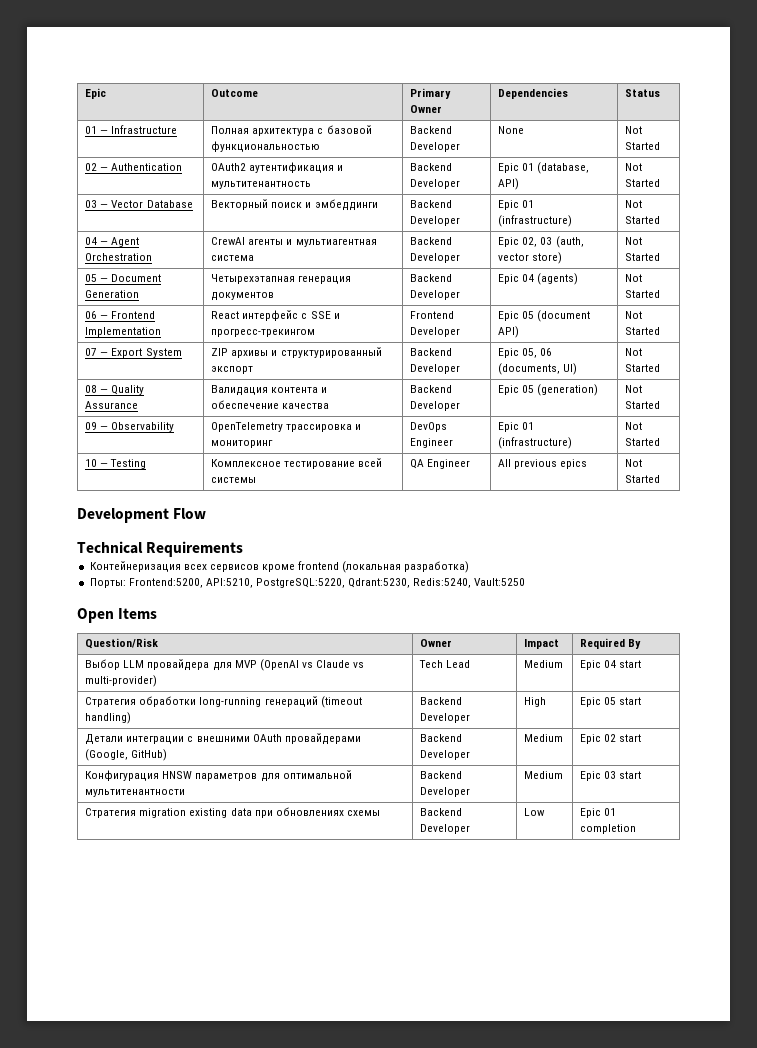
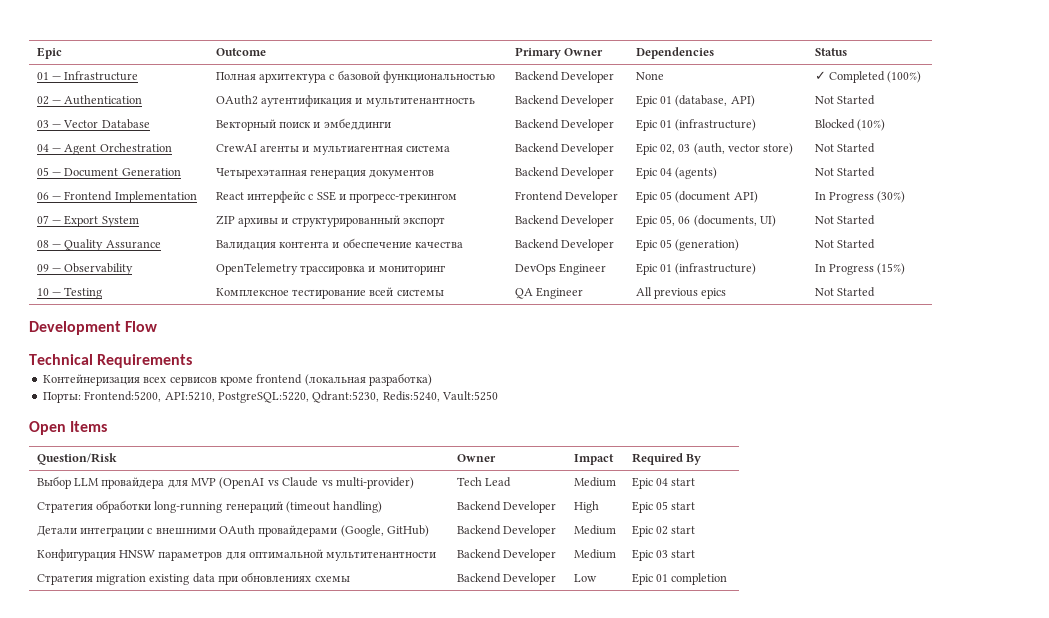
- 01 — Infrastructure | Полная архитектура с базовой функциональностью | Backend Developer | None | Not Started
+ 01 — Infrastructure | Полная архитектура с базовой функциональностью | Backend Developer | None | ✓ Completed (100%)
- 03 — Vector Database | Векторный поиск и эмбеддинги | Backend Developer | Epic 01 (infrastructure) | Not Started
+ 03 — Vector Database | Векторный поиск и эмбеддинги | Backend Developer | Epic 01 (infrastructure) | Blocked (10%)
- 06 — Frontend Implementation | React интерфейс с SSE и прогресс-трекингом | Frontend Developer | Epic 05 (document API) | Not Started
+ 06 — Frontend Implementation | React интерфейс с SSE и прогресс-трекингом | Frontend Developer | Epic 05 (document API) | In Progress (30%)
- 09 — Observability | OpenTelemetry трассировка и мониторинг | DevOps Engineer | Epic 01 (infrastructure) | Not Started
+ 09 — Observability | OpenTelemetry трассировка и мониторинг | DevOps Engineer | Epic 01 (infrastructure) | In Progress (15%)

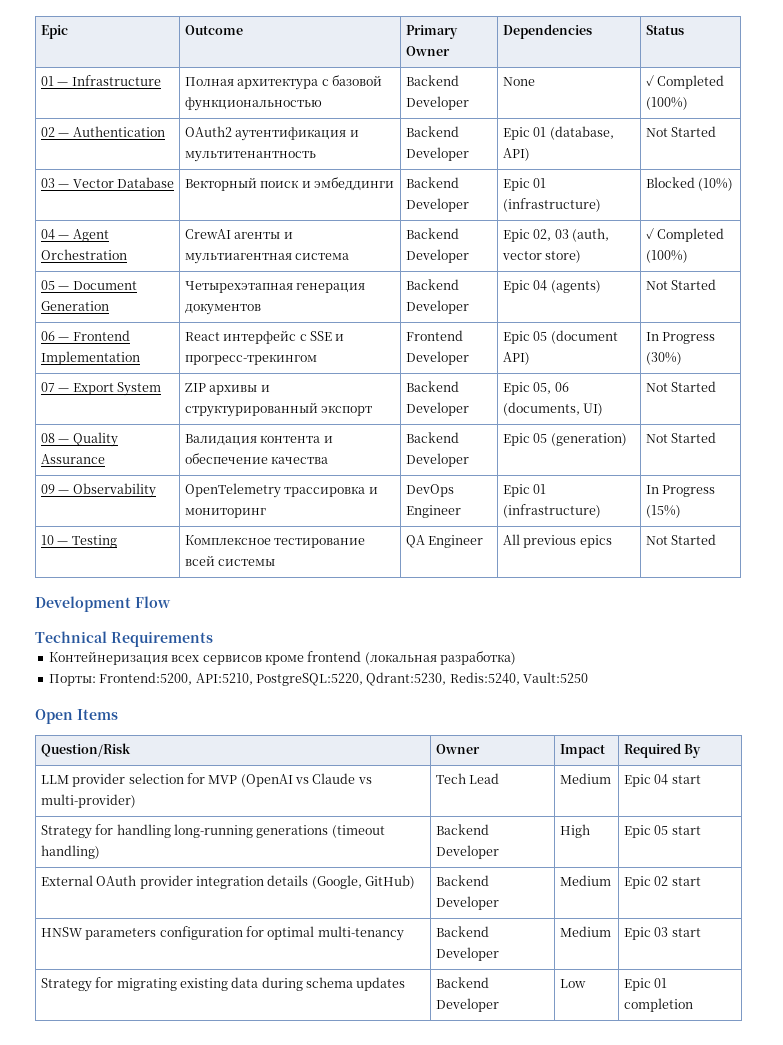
- 04 — Agent Orchestration | CrewAI агенты и мультиагентная система | Backend Developer | Epic 02, 03 (auth, vector store) | Not Started
+ 04 — Agent Orchestration | CrewAI агенты и мультиагентная система | Backend Developer | Epic 02, 03 (auth, vector store) | ✓ Completed (100%)
- Выбор LLM провайдера для MVP (OpenAI vs Claude vs multi-provider) | Tech Lead | Medium | Epic 04 start
+ LLM provider selection for MVP (OpenAI vs Claude vs multi-provider) | Tech Lead | Medium | Epic 04 start
- Стратегия обработки long-running генераций (timeout handling) | Backend Developer | High | Epic 05 start
+ Strategy for handling long-running generations (timeout handling) | Backend Developer | High | Epic 05 start
- Детали интеграции с внешними OAuth провайдерами (Google, GitHub) | Backend Developer | Medium | Epic 02 start
+ External OAuth provider integration details (Google, GitHub) | Backend Developer | Medium | Epic 02 start
- Конфигурация HNSW параметров для оптимальной мультитенантности | Backend Developer | Medium | Epic 03 start
+ HNSW parameters configuration for optimal multi-tenancy | Backend Developer | Medium | Epic 03 start
- Стратегия migration existing data при обновлениях схемы | Backend Developer | Low | Epic 01 completion
+ Strategy for migrating existing data during schema updates | Backend Developer | Low | Epic 01 completion

